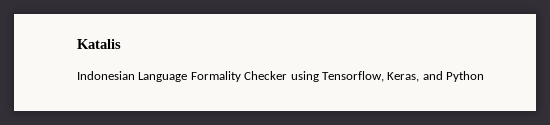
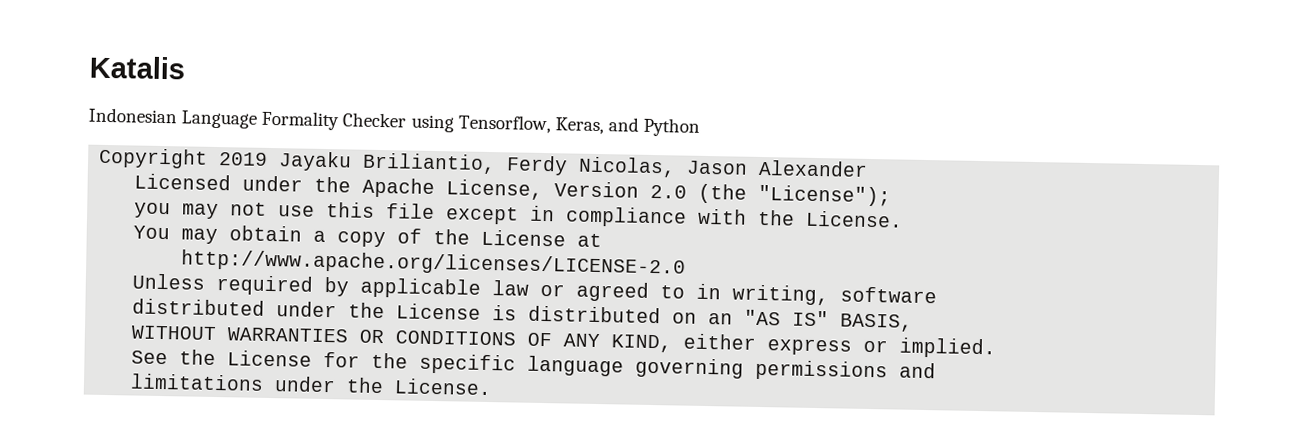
+ Copyright 2019 Jayaku Briliantio, Ferdy Nicolas, Jason Alexander
+ Licensed under the Apache License, Version 2.0 (the "License");
+ you may not use this file except in compliance with the License.
+ You may obtain a copy of the License at
+ http://www.apache.org/licenses/LICENSE-2.0
+ Unless required by applicable law or agreed to in writing, software
+ distributed under the License is distributed on an "AS IS" BASIS,
+ WITHOUT WARRANTIES OR CONDITIONS OF ANY KIND, either express or implied.
+ See the License for the specific language governing permissions and
+ limitations under the License.

